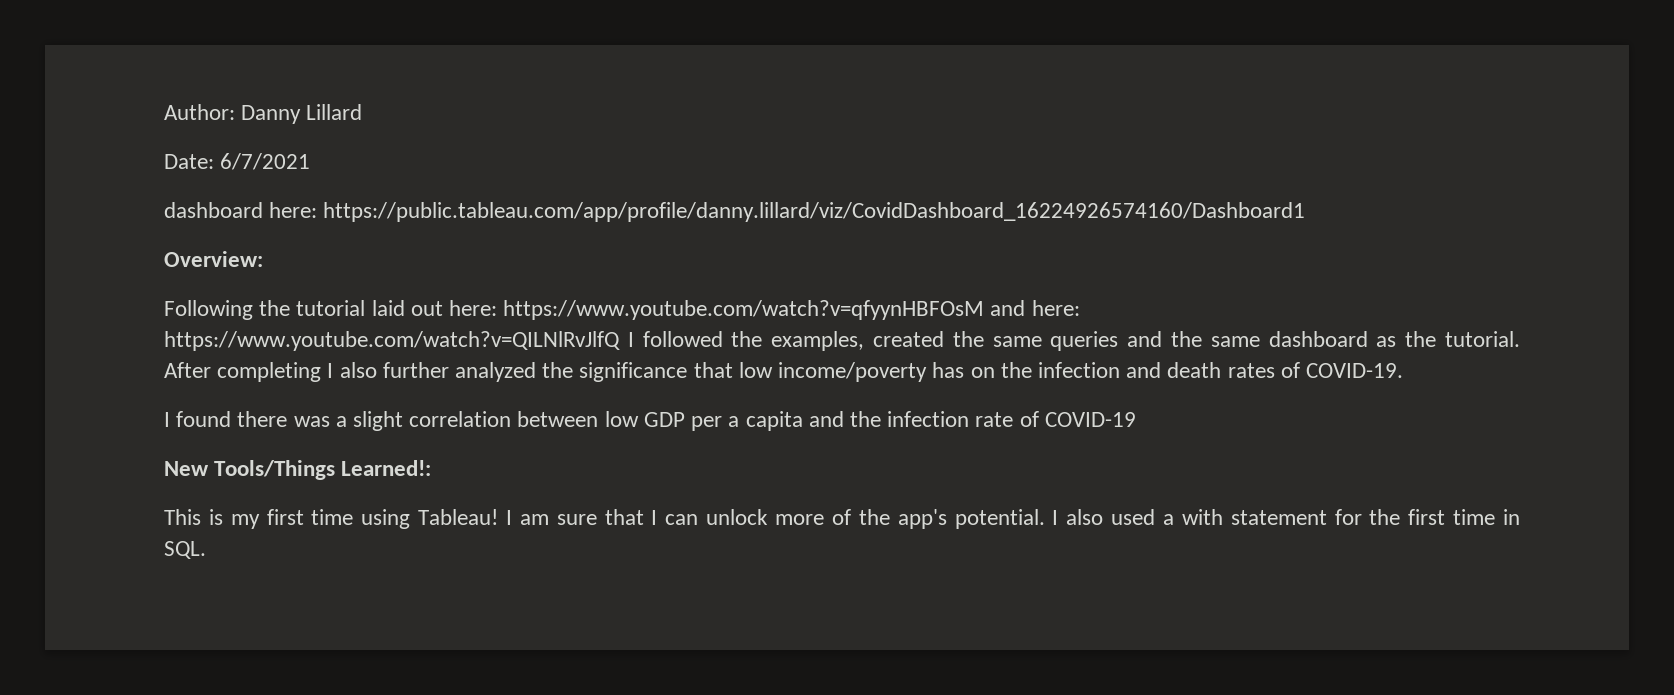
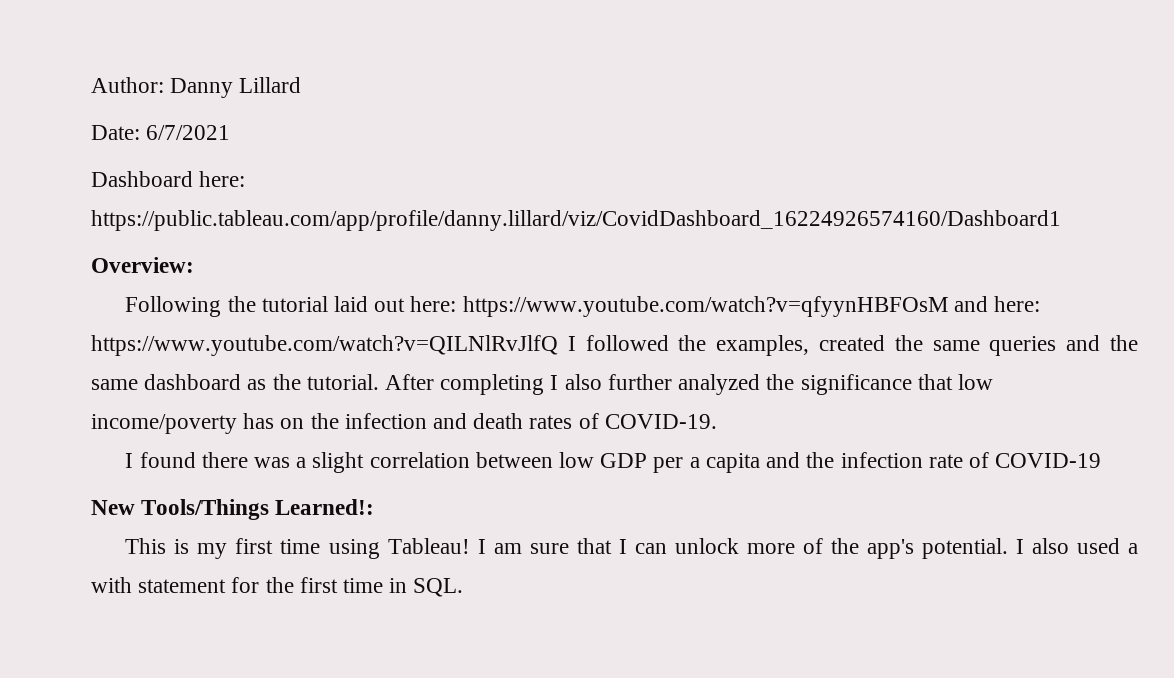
- dashboard here: https://public.tableau.com/app/profile/danny.lillard/viz/CovidDashboard_16224926574160/Dashboard1
+ Dashboard here: https://public.tableau.com/app/profile/danny.lillard/viz/CovidDashboard_16224926574160/Dashboard1

